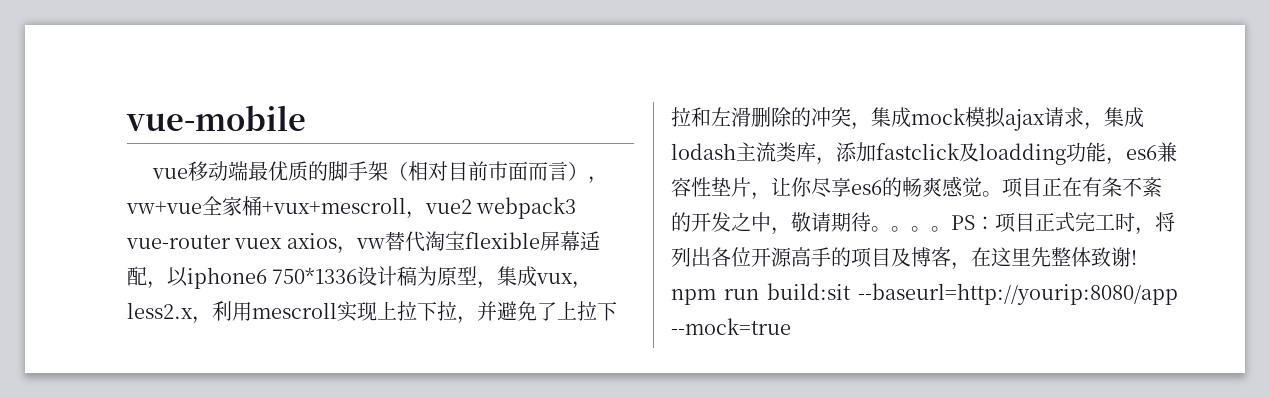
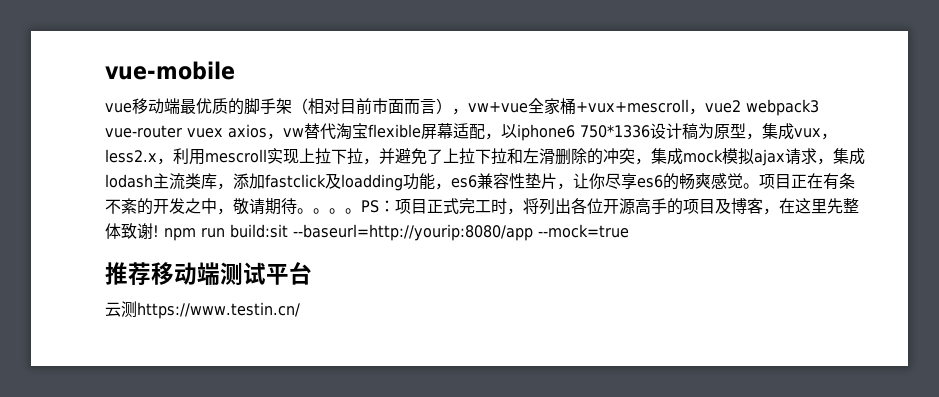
+ 推荐移动端测试平台
+ 云测https://www.testin.cn/

